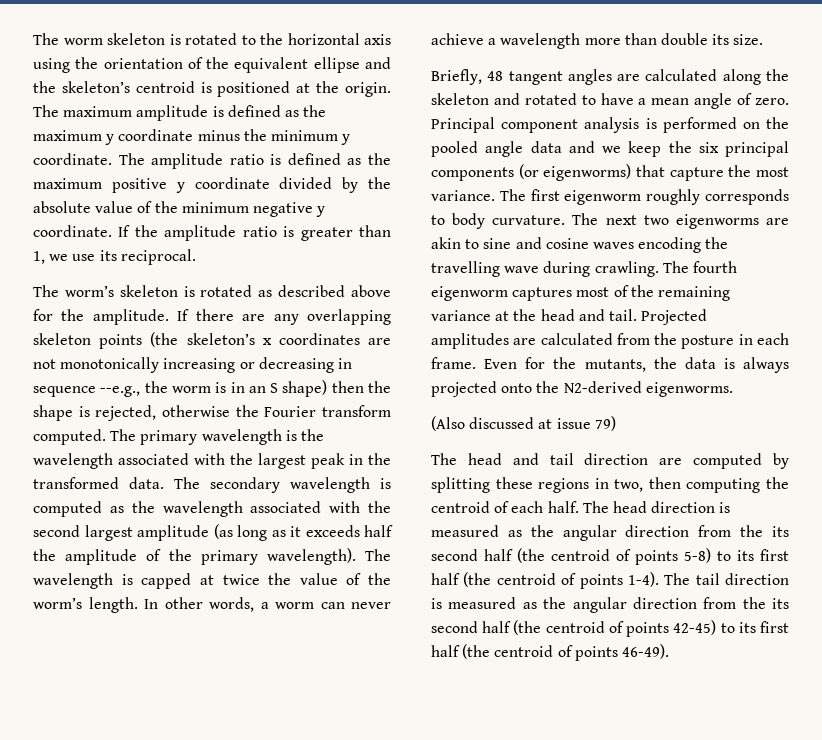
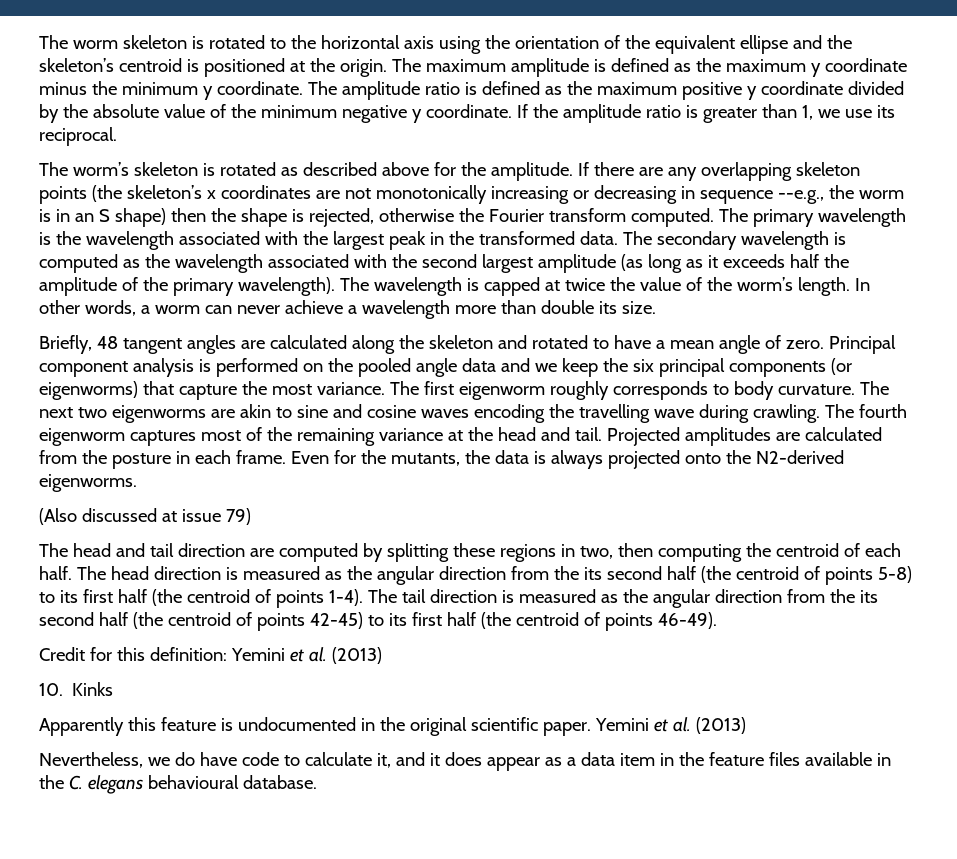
+ Credit for this definition: Yemini et al. (2013)
+ 10. Kinks
+ Apparently this feature is undocumented in the original scientific paper. Yemini et al. (2013)
+ Nevertheless, we do have code to calculate it, and it does appear as a data item in the feature files available in the C. elegans behavioural database.

